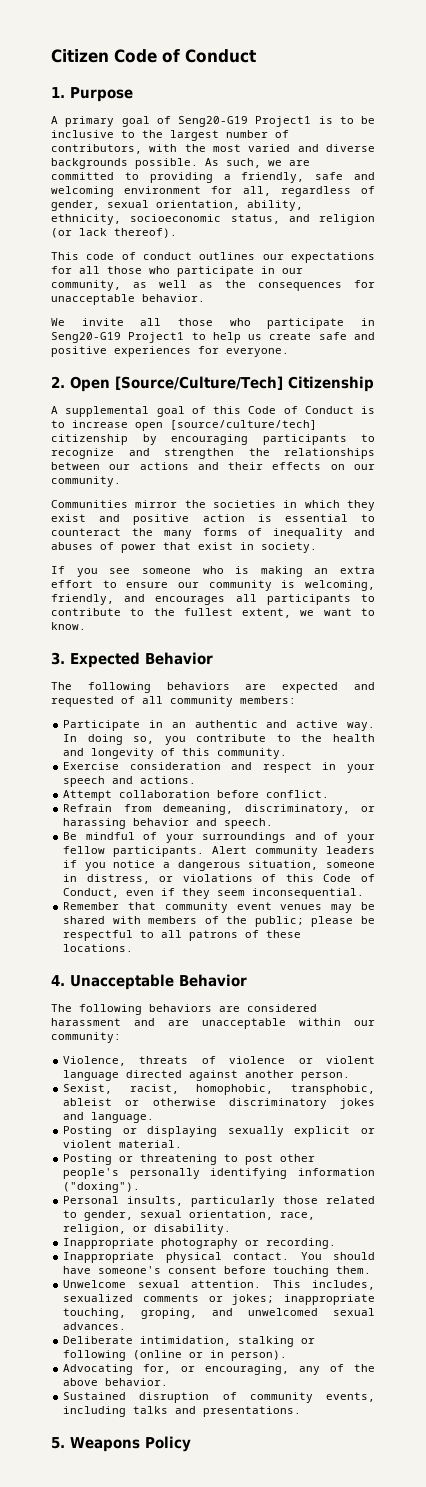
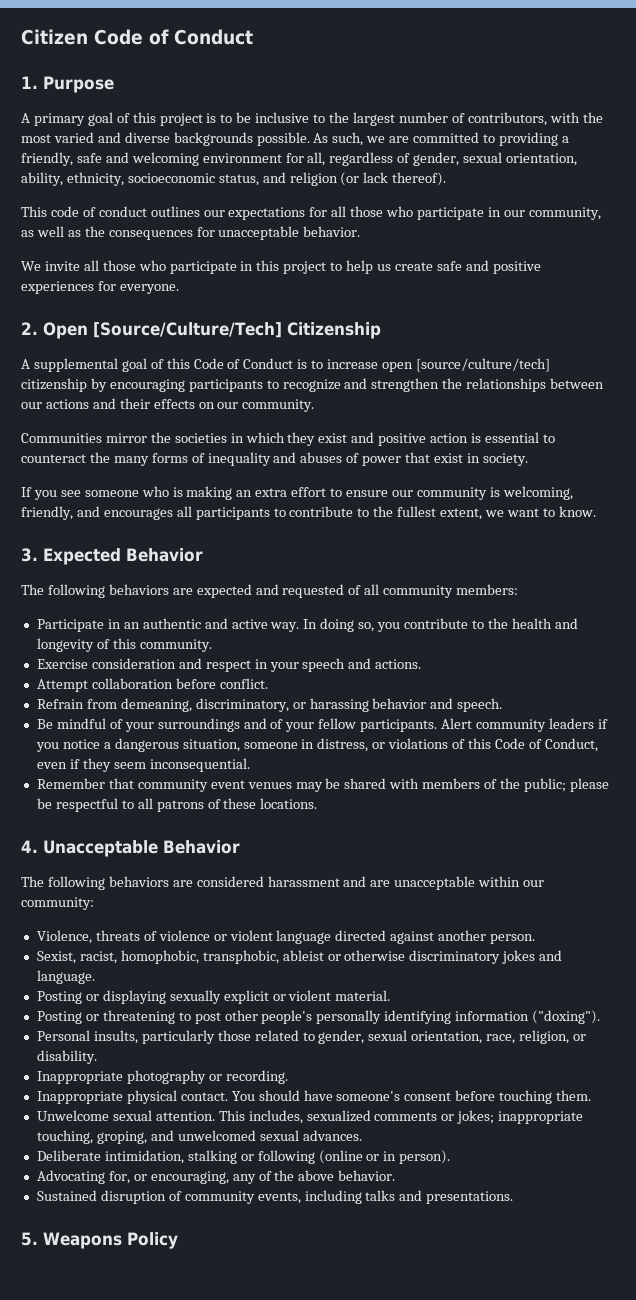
- A primary goal of Seng20-G19 Project1 is to be inclusive to the largest number of contributors, with the most varied and diverse backgrounds possible.
+ A primary goal of this project is to be inclusive to the largest number of contributors, with the most varied and diverse backgrounds possible.
- We invite all those who participate in Seng20-G19 Project1 to help us create safe and positive experiences for everyone.
+ We invite all those who participate in this project to help us create safe and positive experiences for everyone.

